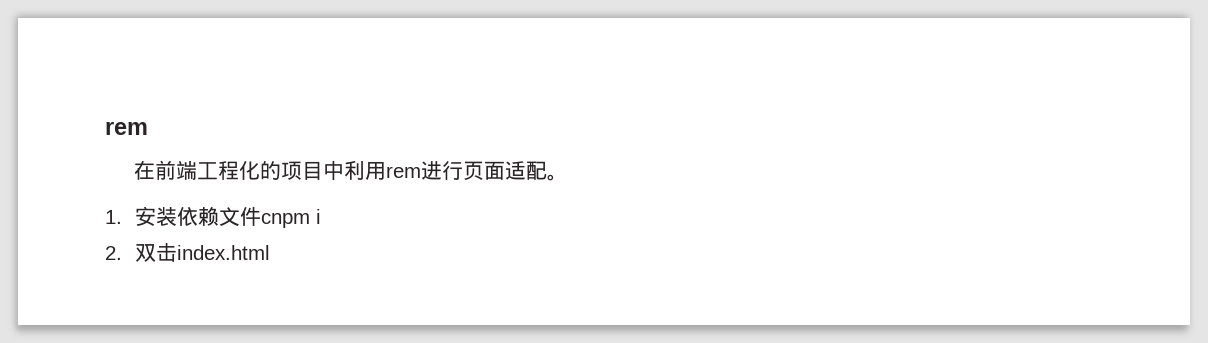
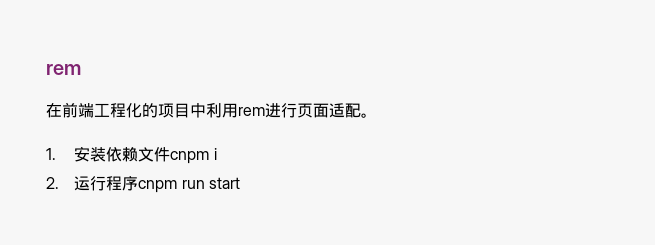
- 2.双击index.html
+ 2.运行程序cnpm run start

